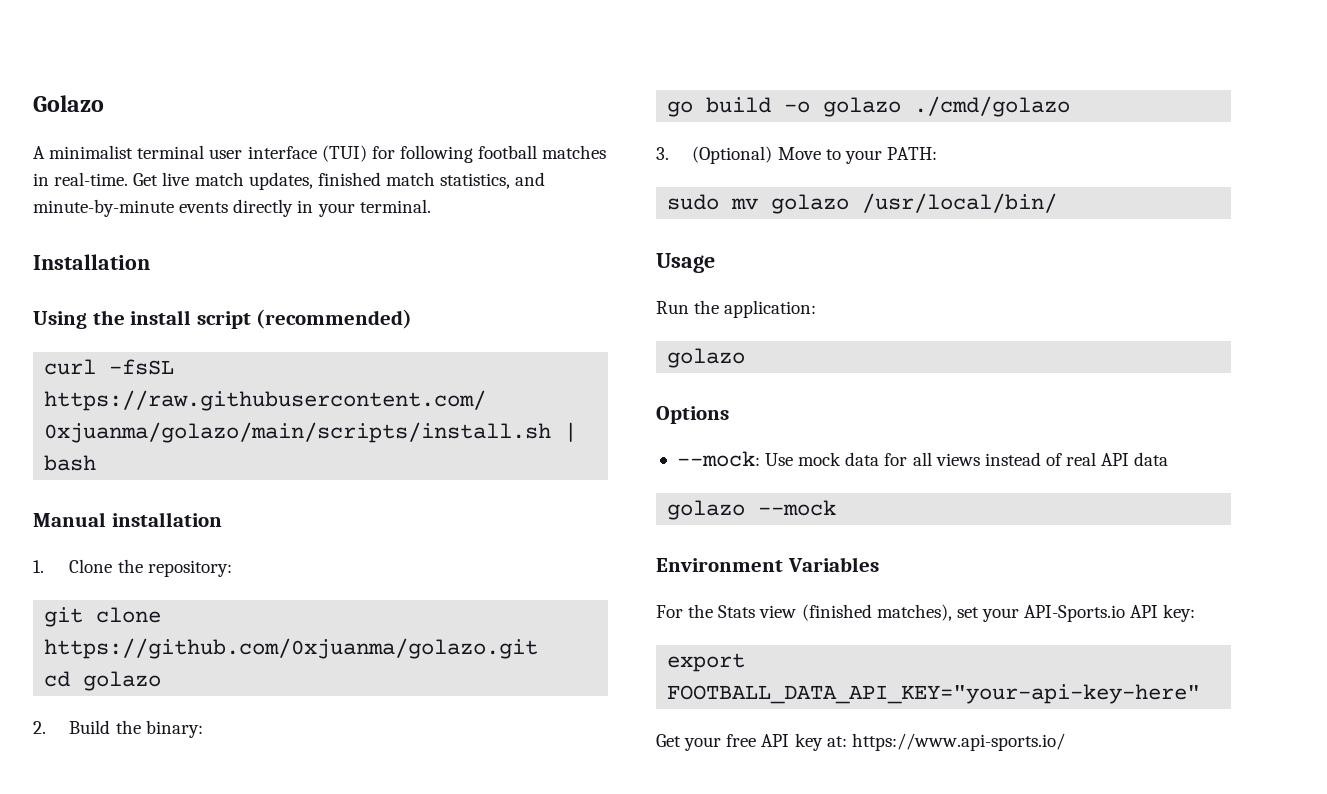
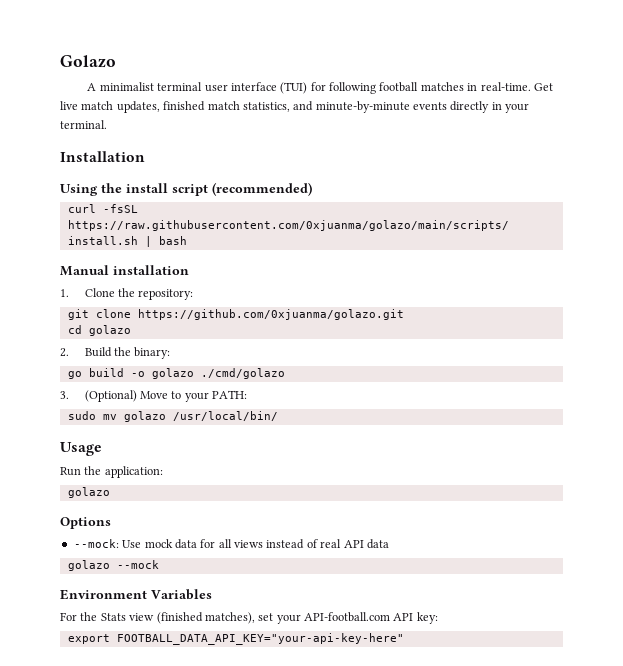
- For the Stats view (finished matches), set your API-Sports.io API key:
+ For the Stats view (finished matches), set your API-football.com API key:
- Get your free API key at: https://www.api-sports.io/

